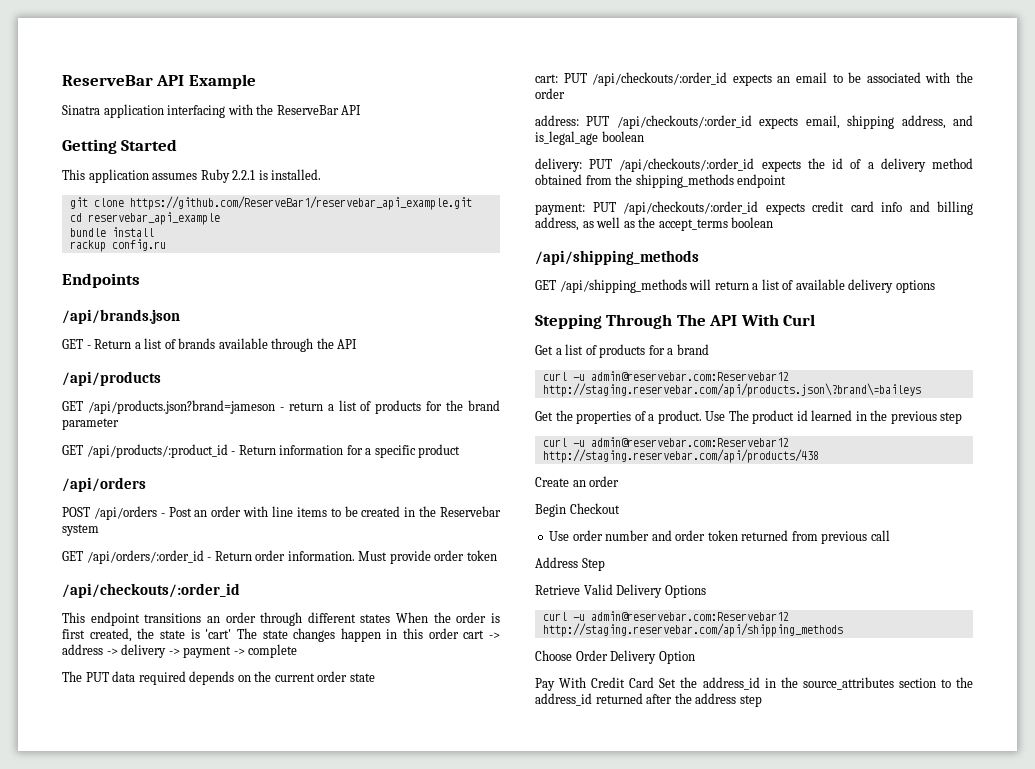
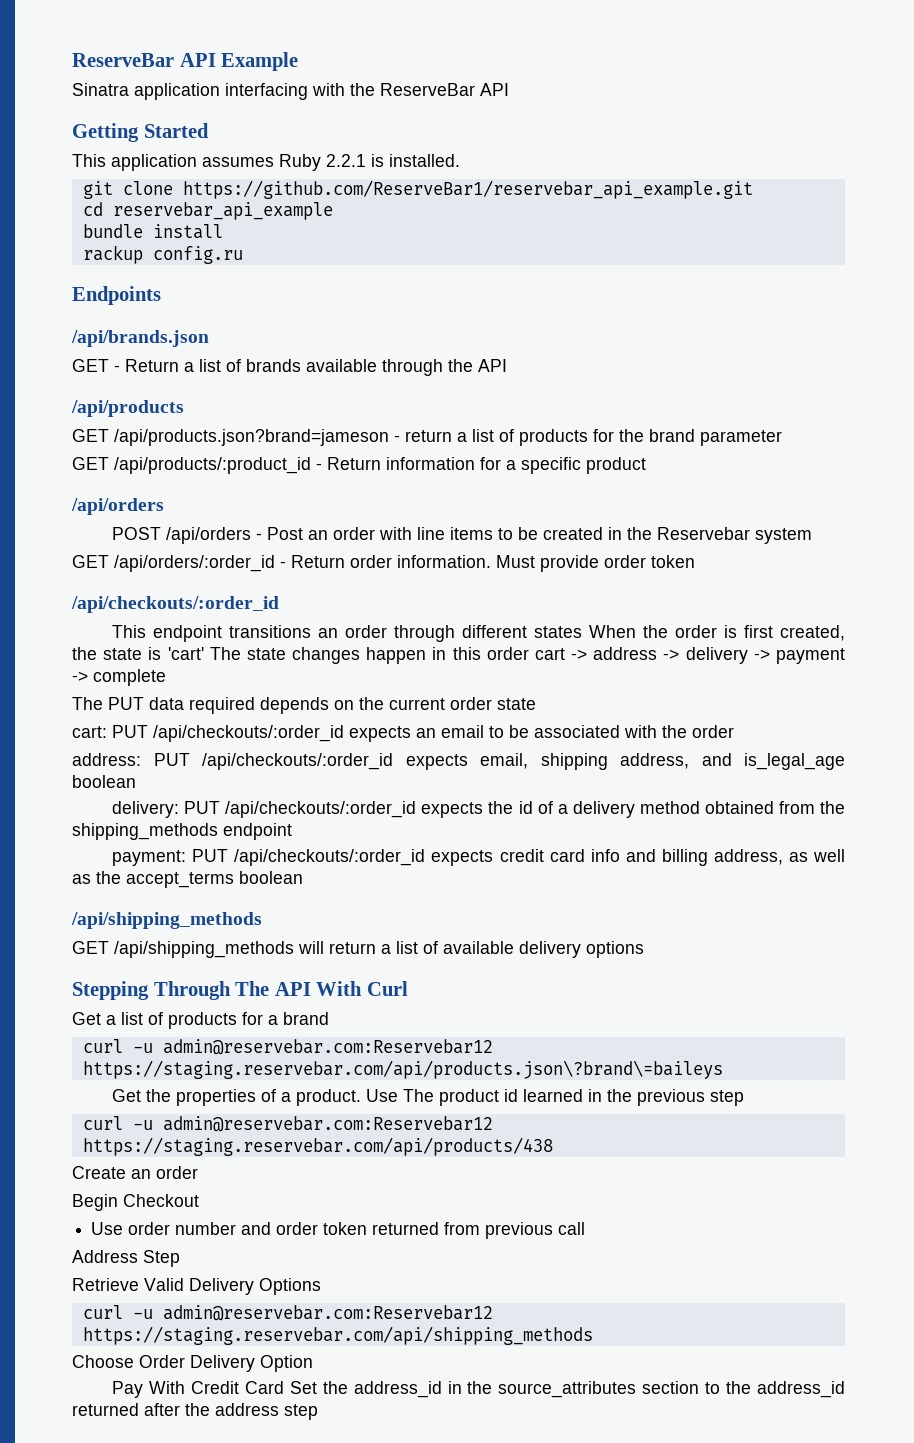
- curl -u admin@reservebar.com:Reservebar12 http://staging.reservebar.com/api/products.json\?brand\=baileys
+ curl -u admin@reservebar.com:Reservebar12 https://staging.reservebar.com/api/products.json\?brand\=baileys
- curl -u admin@reservebar.com:Reservebar12 http://staging.reservebar.com/api/products/438
+ curl -u admin@reservebar.com:Reservebar12 https://staging.reservebar.com/api/products/438
- curl -u admin@reservebar.com:Reservebar12 http://staging.reservebar.com/api/shipping_methods
+ curl -u admin@reservebar.com:Reservebar12 https://staging.reservebar.com/api/shipping_methods

